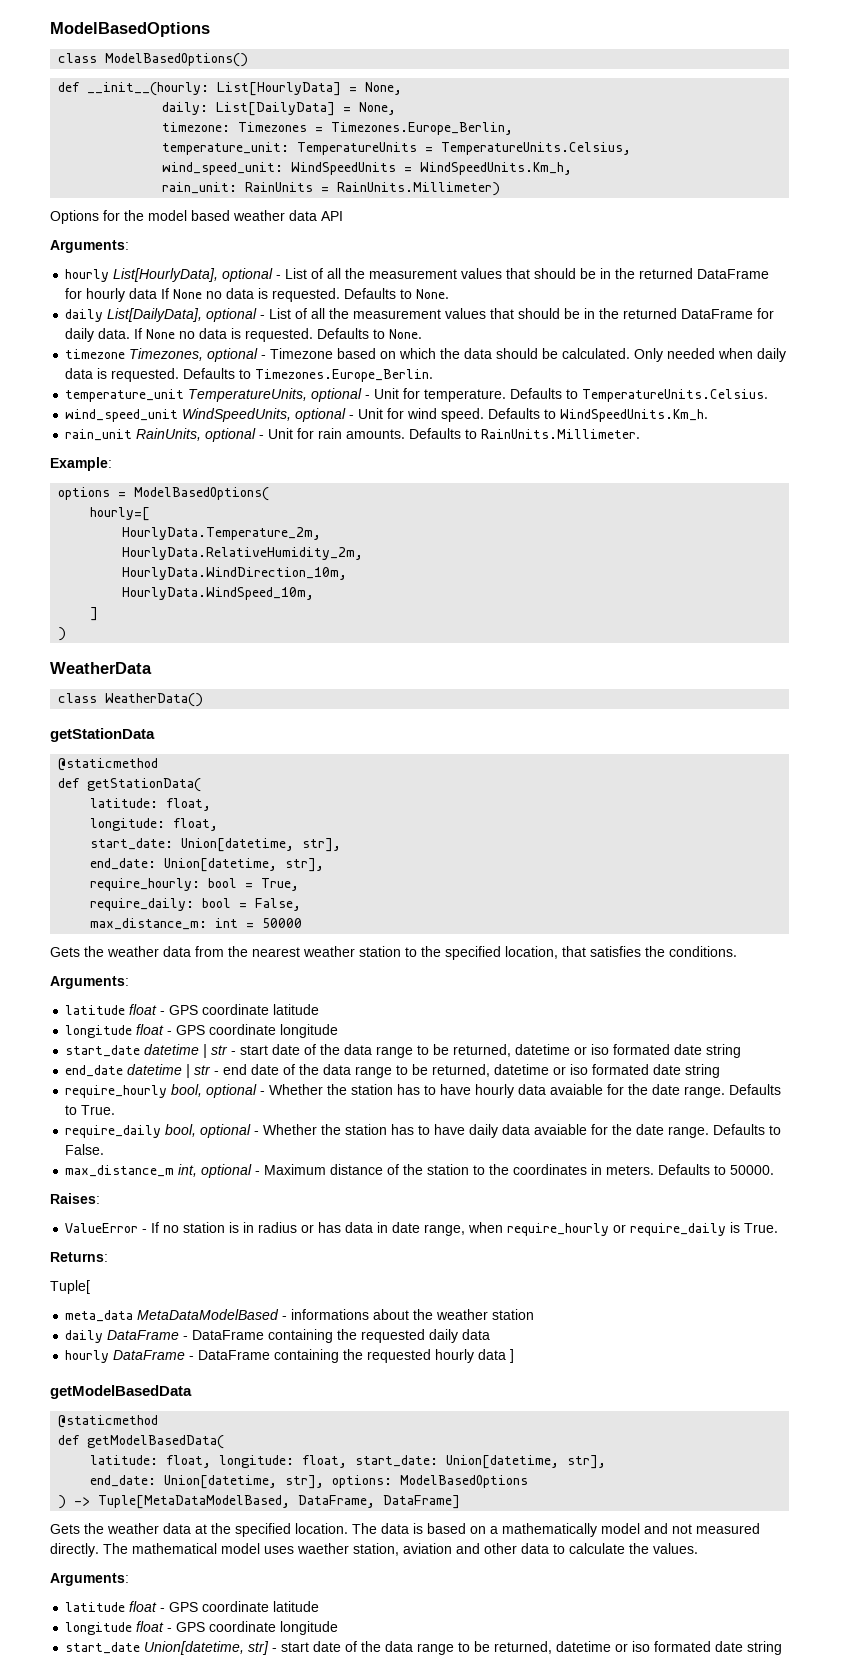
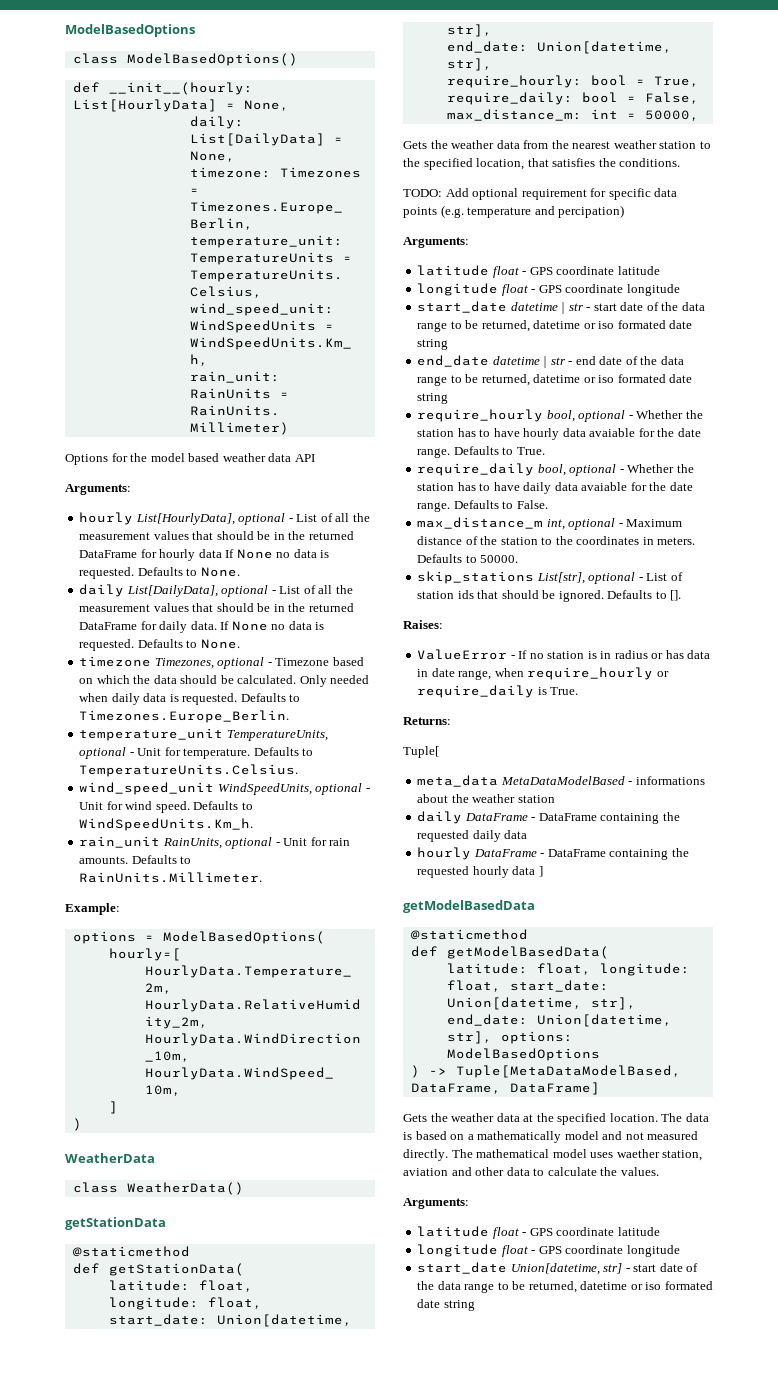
- max_distance_m: int = 50000
+ max_distance_m: int = 50000,
+ TODO: Add optional requirement for specific data points (e.g. temperature and percipation)
+ skip_stations List[str], optional - List of station ids that should be ignored. Defaults to [].

